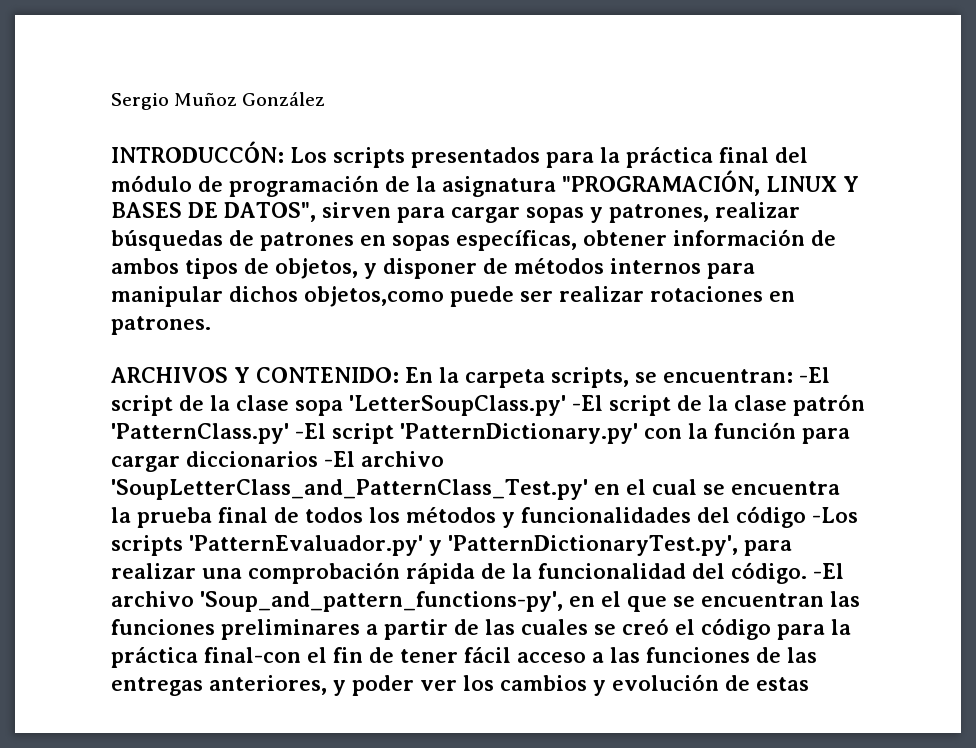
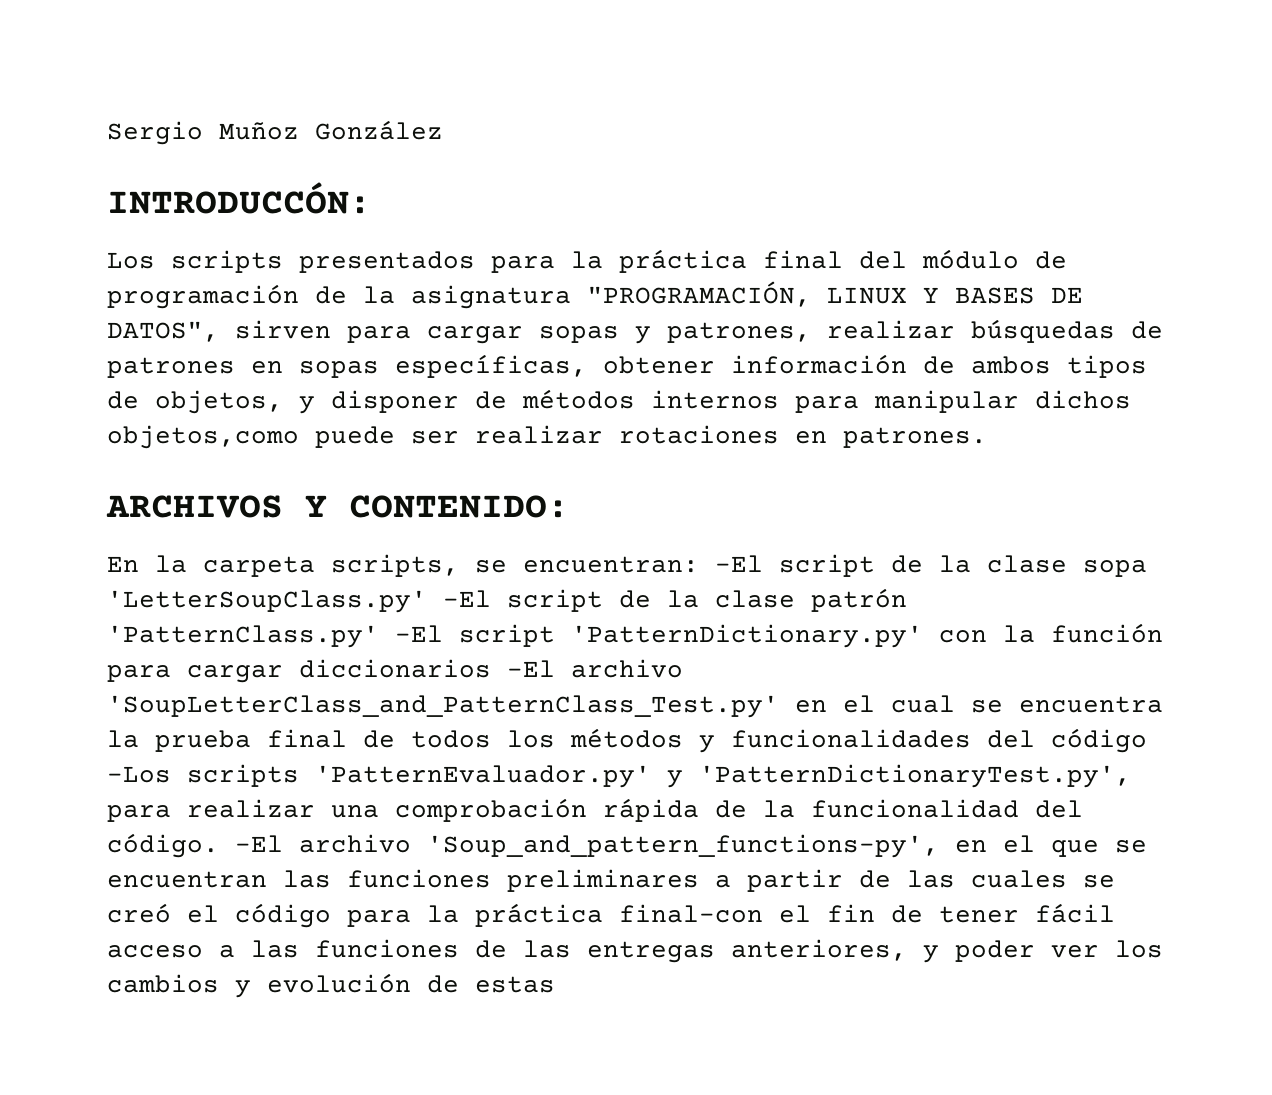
- INTRODUCCÓN: Los scripts presentados para la práctica final del módulo de programación de la asignatura "PROGRAMACIÓN, LINUX Y BASES DE DATOS", sirven para cargar sopas y patrones, realizar búsquedas de patrones en sopas específicas, obtener información de ambos tipos de objetos, y disponer de métodos internos para manipular dichos objetos,como puede ser realizar rotaciones en patrones.
+ INTRODUCCÓN:
+ Los scripts presentados para la práctica final del módulo de programación de la asignatura "PROGRAMACIÓN, LINUX Y BASES DE DATOS", sirven para cargar sopas y patrones, realizar búsquedas de patrones en sopas específicas, obtener información de ambos tipos de objetos, y disponer de métodos internos para manipular dichos objetos,como puede ser realizar rotaciones en patrones.
- ARCHIVOS Y CONTENIDO: En la carpeta scripts, se encuentran:
+ ARCHIVOS Y CONTENIDO:
+ En la carpeta scripts, se encuentran:

